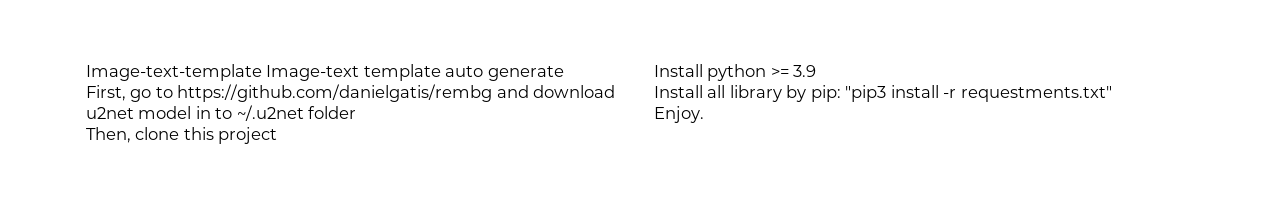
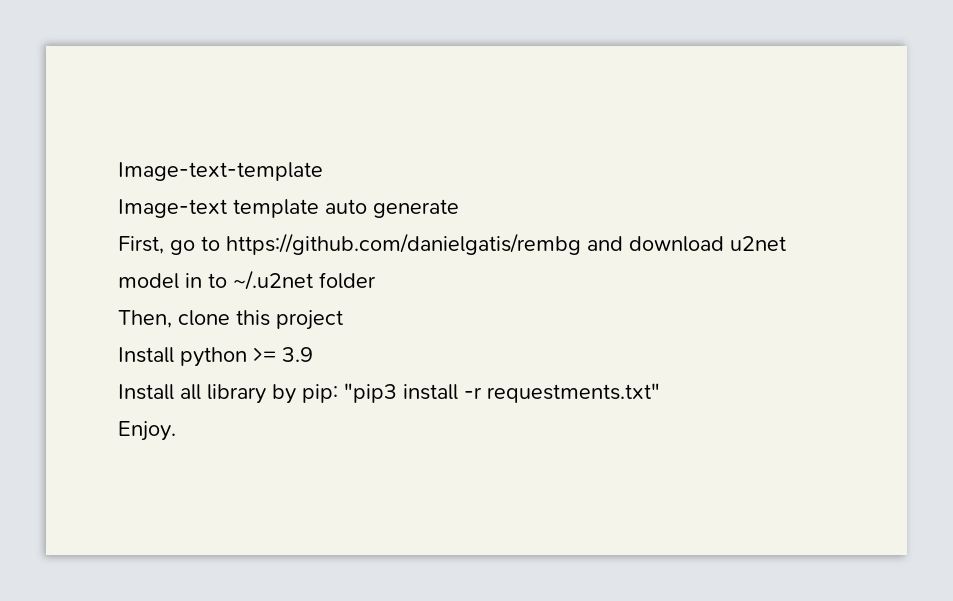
- Image-text-template Image-text template auto generate
+ Image-text-template
+ Image-text template auto generate

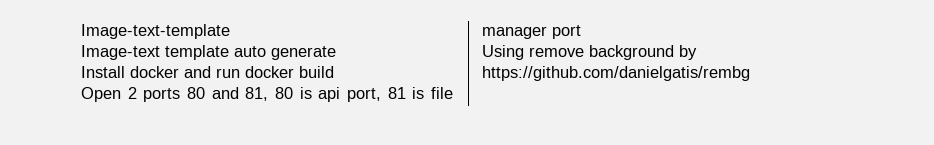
- First, go to https://github.com/danielgatis/rembg and download u2net model in to ~/.u2net folder
- Then, clone this project
- Install python >= 3.9
- Install all library by pip: "pip3 install -r requestments.txt"
- Enjoy.
+ Install docker and run docker build
+ Open 2 ports 80 and 81, 80 is api port, 81 is file manager port
+ Using remove background by https://github.com/danielgatis/rembg

